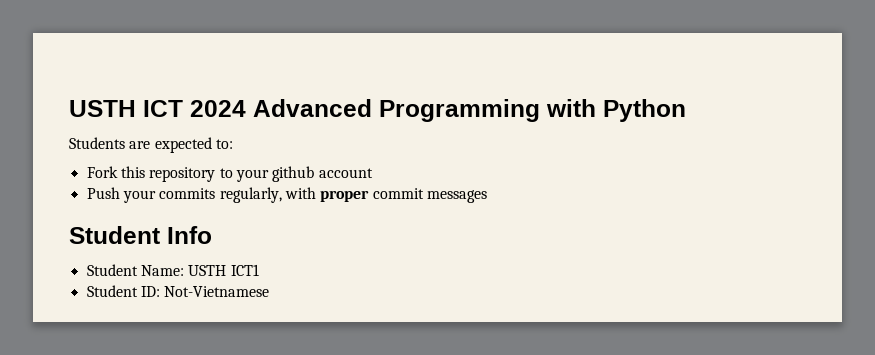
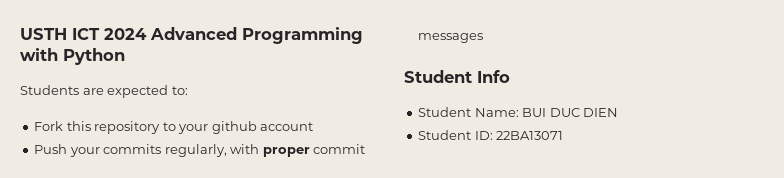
- Student Name: USTH ICT1
+ Student Name: BUI DUC DIEN
- Student ID: Not-Vietnamese
+ Student ID: 22BA13071

